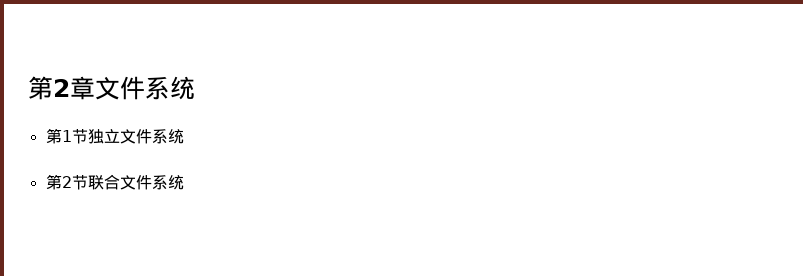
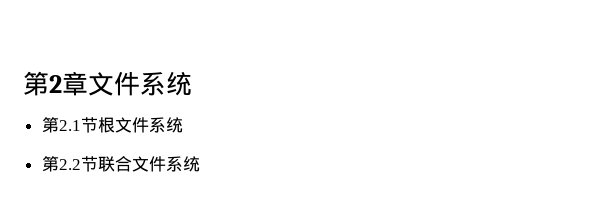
- 第1节独立文件系统
- 第2节联合文件系统
+ 第2.1节根文件系统
+ 第2.2节联合文件系统

